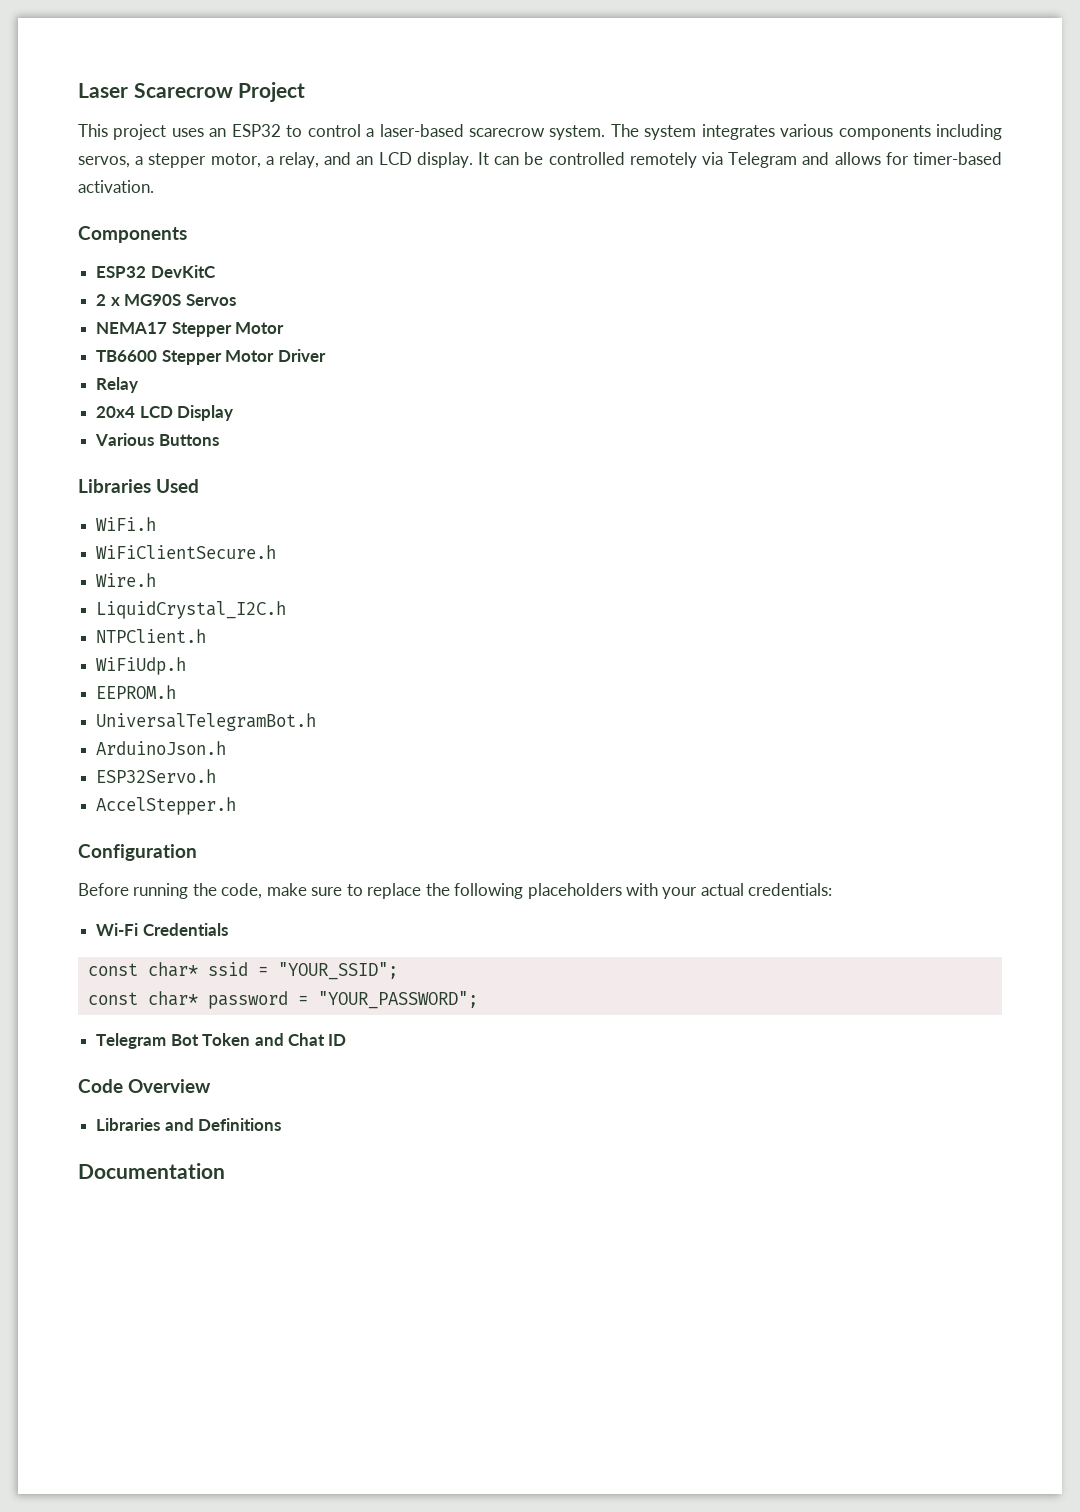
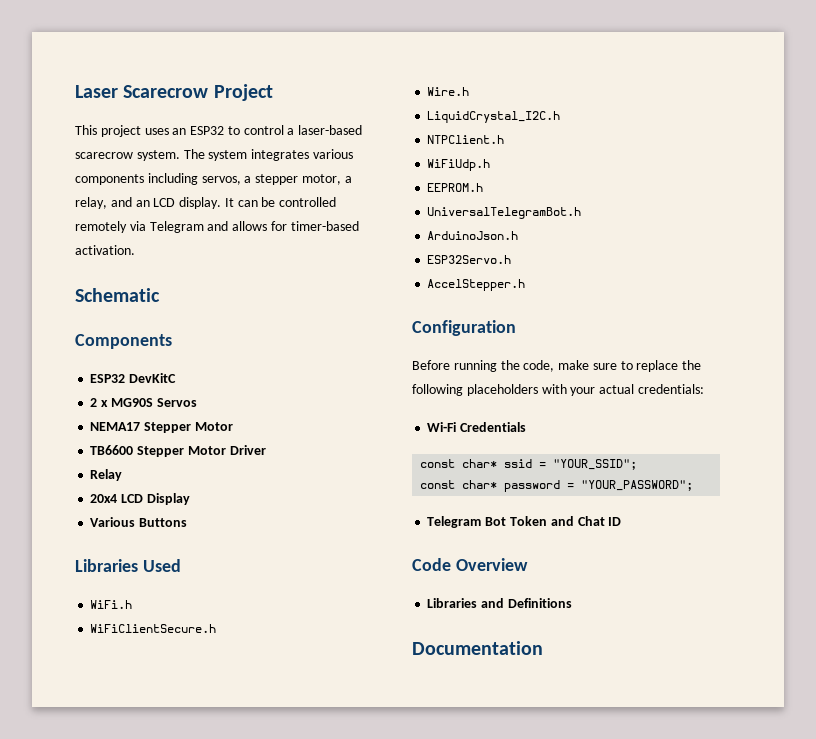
+ Schematic

